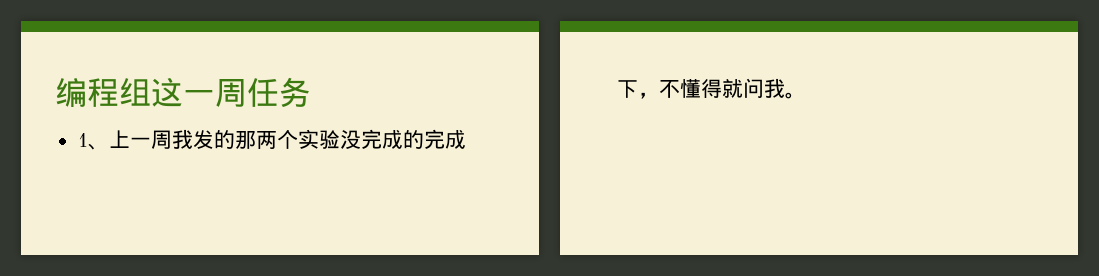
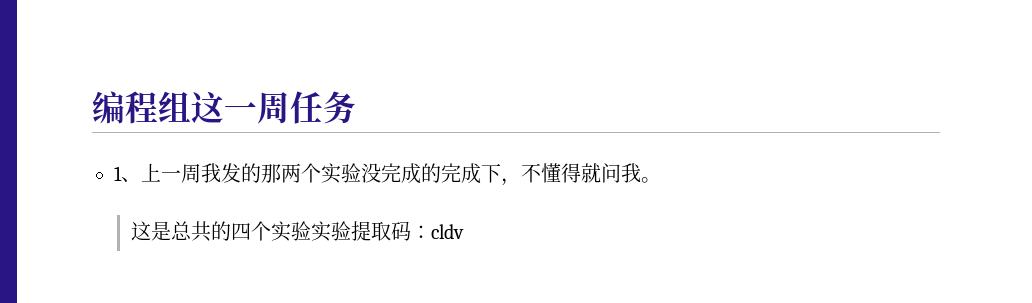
+ 这是总共的四个实验实验提取码：cldv

